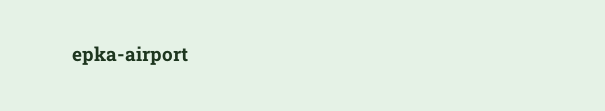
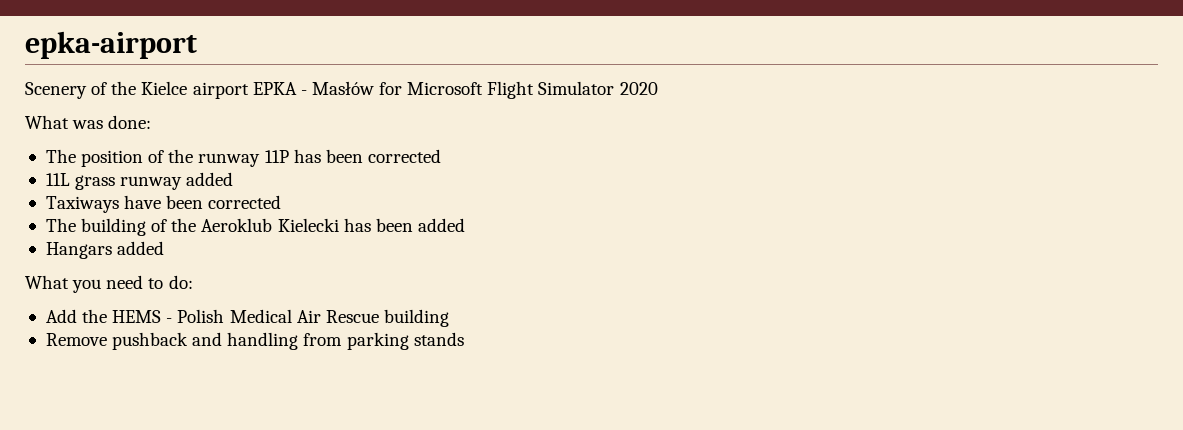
+ Scenery of the Kielce airport EPKA - Masłów for Microsoft Flight Simulator 2020
+ What was done:
+ The position of the runway 11P has been corrected
+ 11L grass runway added
+ Taxiways have been corrected
+ The building of the Aeroklub Kielecki has been added
+ Hangars added
+ What you need to do:
+ Add the HEMS - Polish Medical Air Rescue building
+ Remove pushback and handling from parking stands

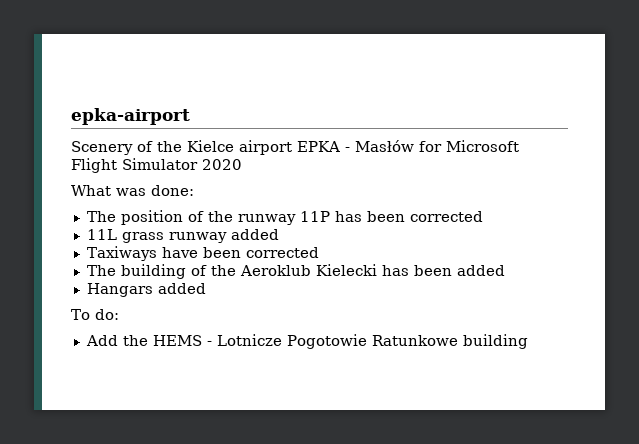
- What you need to do:
+ To do:
- Add the HEMS - Polish Medical Air Rescue building
- Remove pushback and handling from parking stands
+ Add the HEMS - Lotnicze Pogotowie Ratunkowe building

